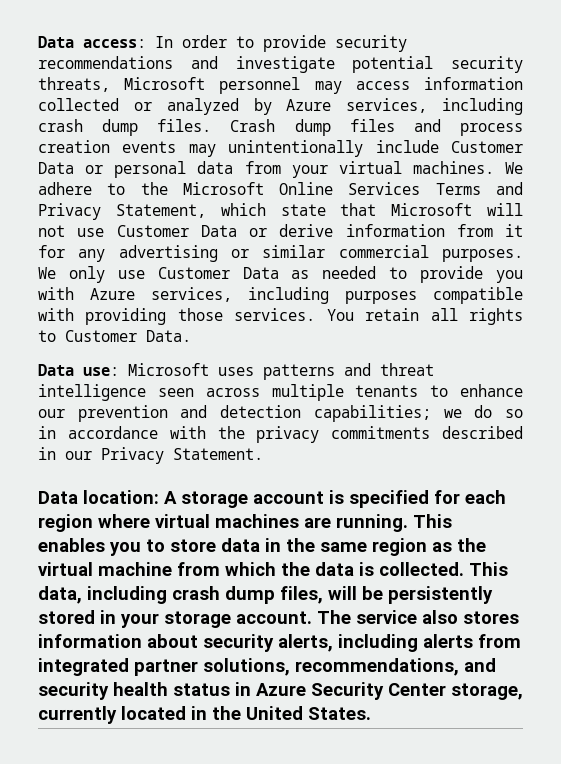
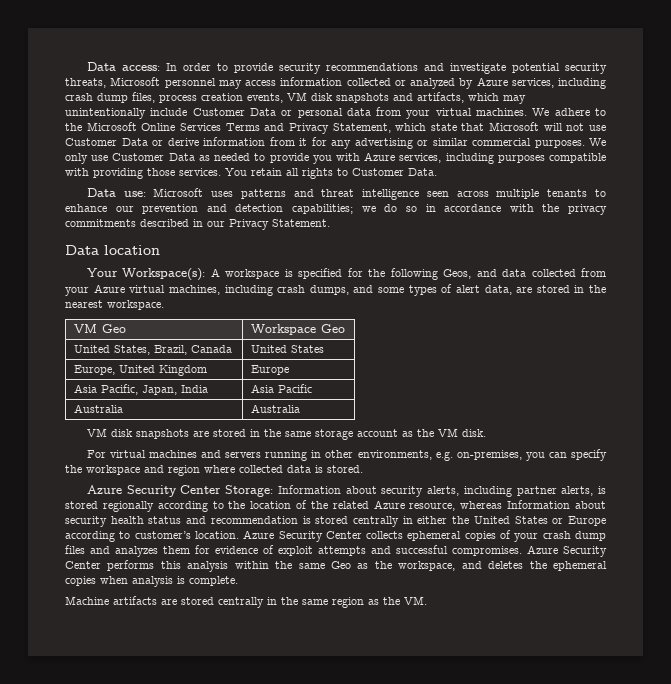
- Data access: In order to provide security recommendations and investigate potential security threats, Microsoft personnel may access information collected or analyzed by Azure services, including crash dump files. Crash dump files and process creation events may unintentionally include Customer Data or personal data from your virtual machines.
+ Data access: In order to provide security recommendations and investigate potential security threats, Microsoft personnel may access information collected or analyzed by Azure services, including crash dump files, process creation events, VM disk snapshots and artifacts, which may unintentionally include Customer Data or personal data from your virtual machines.
- Data location: A storage account is specified for each region where virtual machines are running. This enables you to store data in the same region as the virtual machine from which the data is collected. This data, including crash dump files, will be persistently stored in your storage account. The service also stores information about security alerts, including alerts from integrated partner solutions, recommendations, and security health status in Azure Security Center storage, currently located in the United States.
+ Data location
+ Your Workspace(s): A workspace is specified for the following Geos, and data collected from your Azure virtual machines, including crash dumps, and some types of alert data, are stored in the nearest workspace.
+ VM Geo | Workspace Geo
+ United States, Brazil, Canada | United States
+ Europe, United Kingdom | Europe
+ Asia Pacific, Japan, India | Asia Pacific
+ Australia | Australia
+ VM disk snapshots are stored in the same storage account as the VM disk.
+ For virtual machines and servers running in other environments, e.g. on-premises, you can specify the workspace and region where collected data is stored.
+ Azure Security Center Storage: Information about security alerts, including partner alerts, is stored regionally according to the location of the related Azure resource, whereas Information about security health status and recommendation is stored centrally in either the United States or Europe according to customer’s location. Azure Security Center collects ephemeral copies of your crash dump files and analyzes them for evidence of exploit attempts and successful compromises. Azure Security Center performs this analysis within the same Geo as the workspace, and deletes the ephemeral copies when analysis is complete.
+ Machine artifacts are stored centrally in the same region as the VM.

